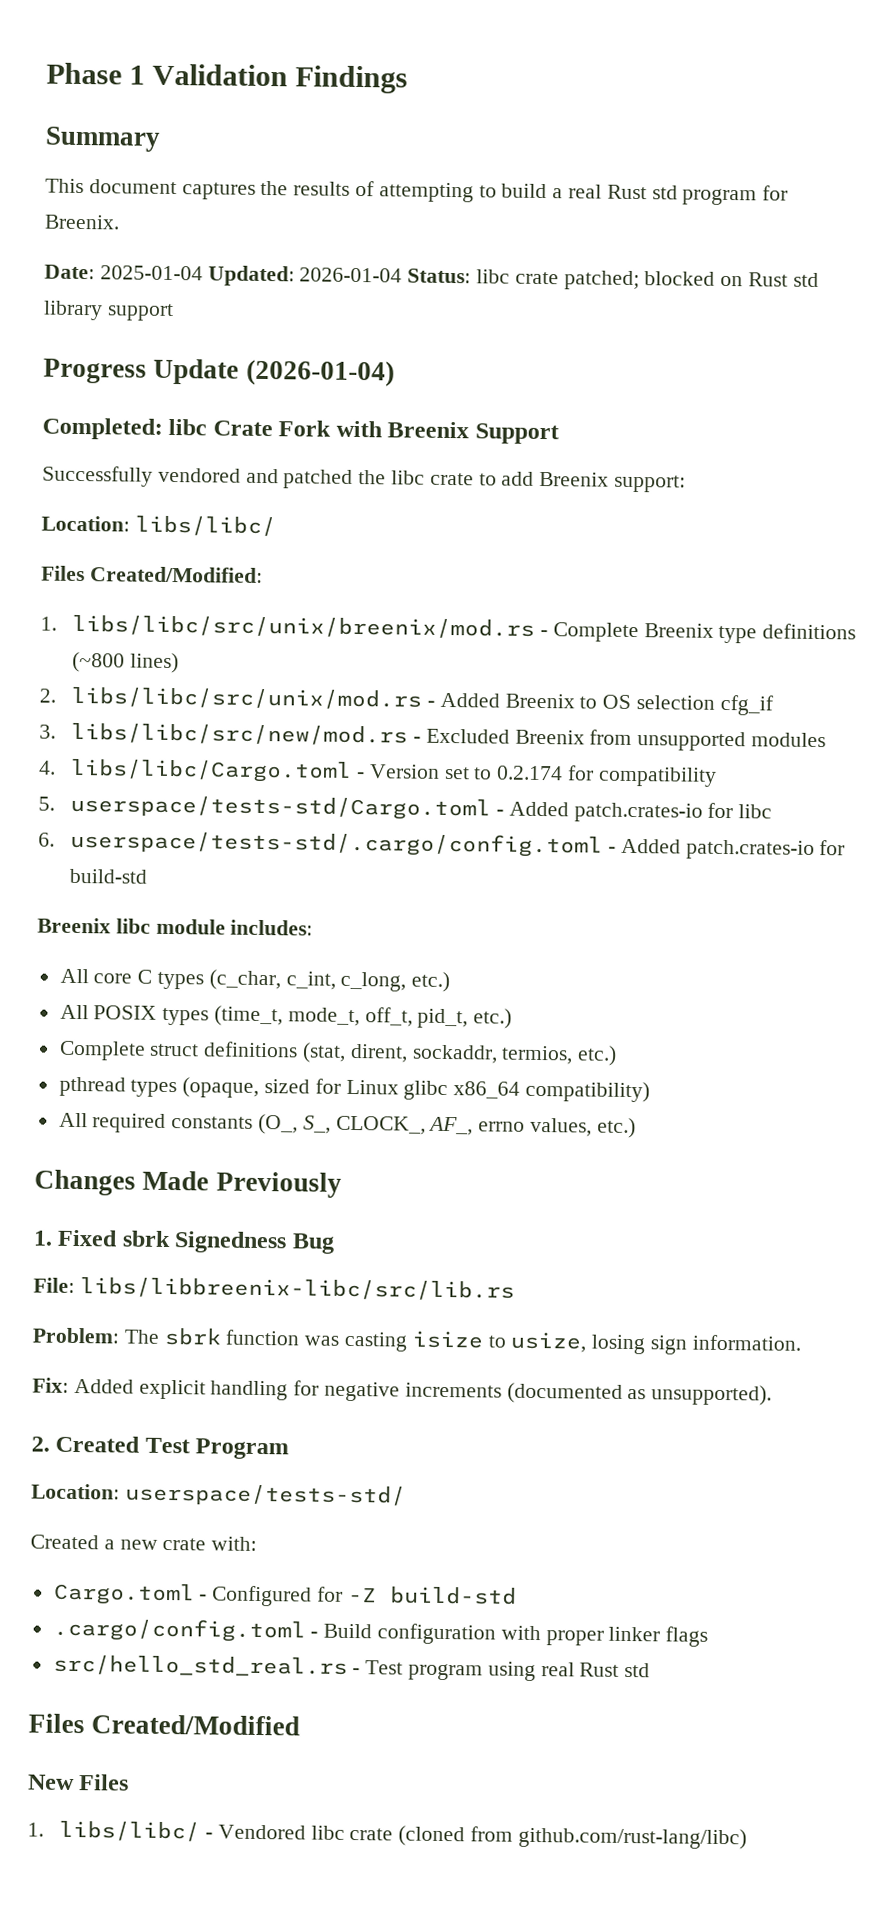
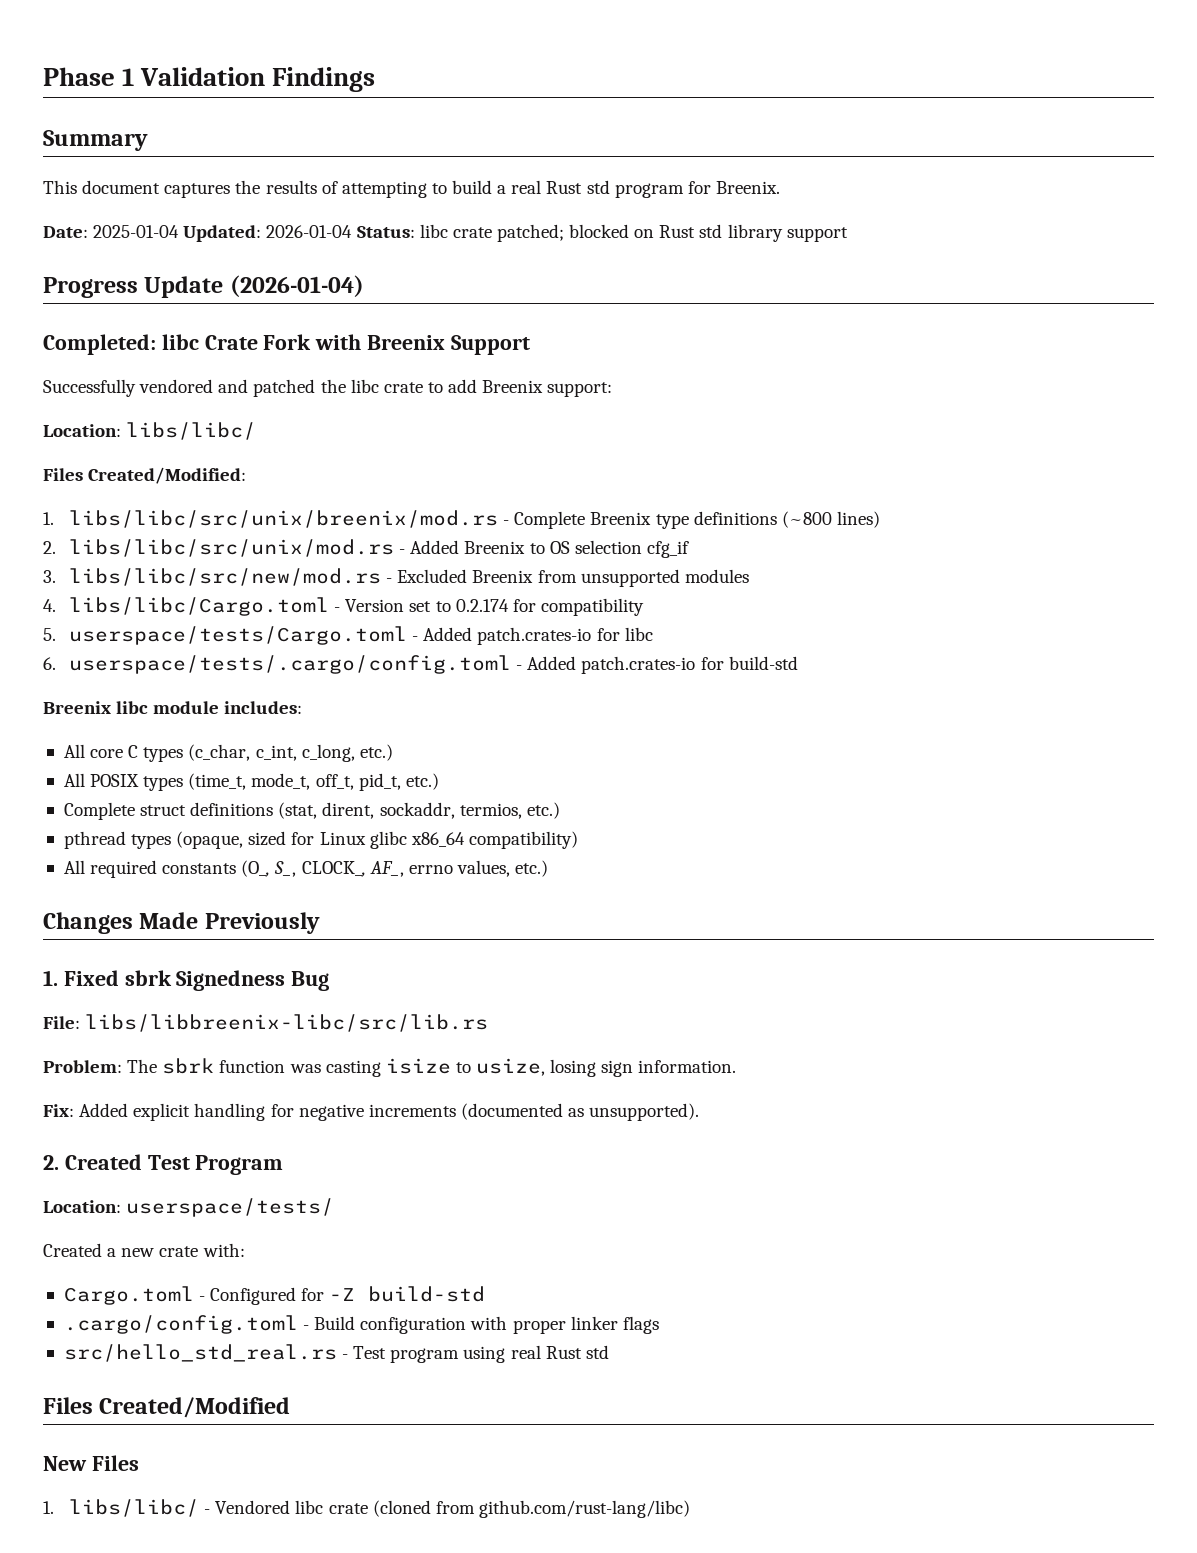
- 5. userspace/tests-std/Cargo.toml - Added patch.crates-io for libc
+ 5. userspace/tests/Cargo.toml - Added patch.crates-io for libc
- 6. userspace/tests-std/.cargo/config.toml - Added patch.crates-io for build-std
+ 6. userspace/tests/.cargo/config.toml - Added patch.crates-io for build-std
- Location: userspace/tests-std/
+ Location: userspace/tests/

